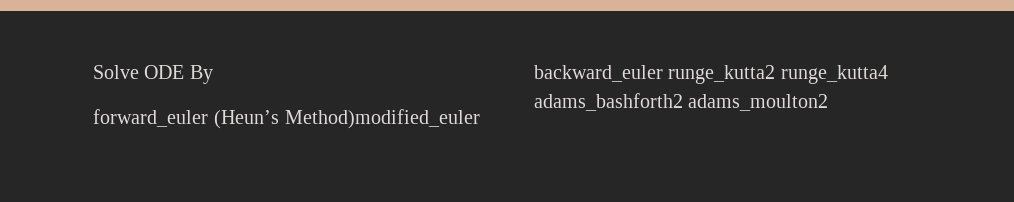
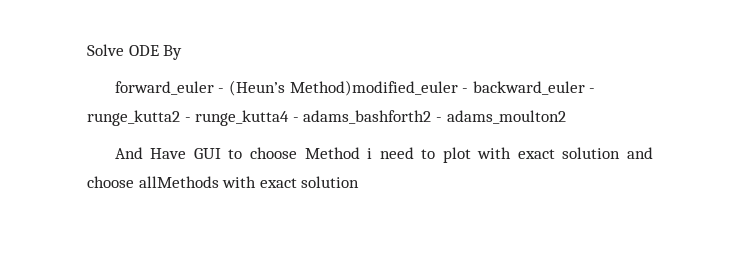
- forward_euler (Heun’s Method)modified_euler backward_euler runge_kutta2 runge_kutta4 adams_bashforth2 adams_moulton2
+ forward_euler - (Heun’s Method)modified_euler - backward_euler - runge_kutta2 - runge_kutta4 - adams_bashforth2 - adams_moulton2
+ And Have GUI to choose Method i need to plot with exact solution and choose allMethods with exact solution

